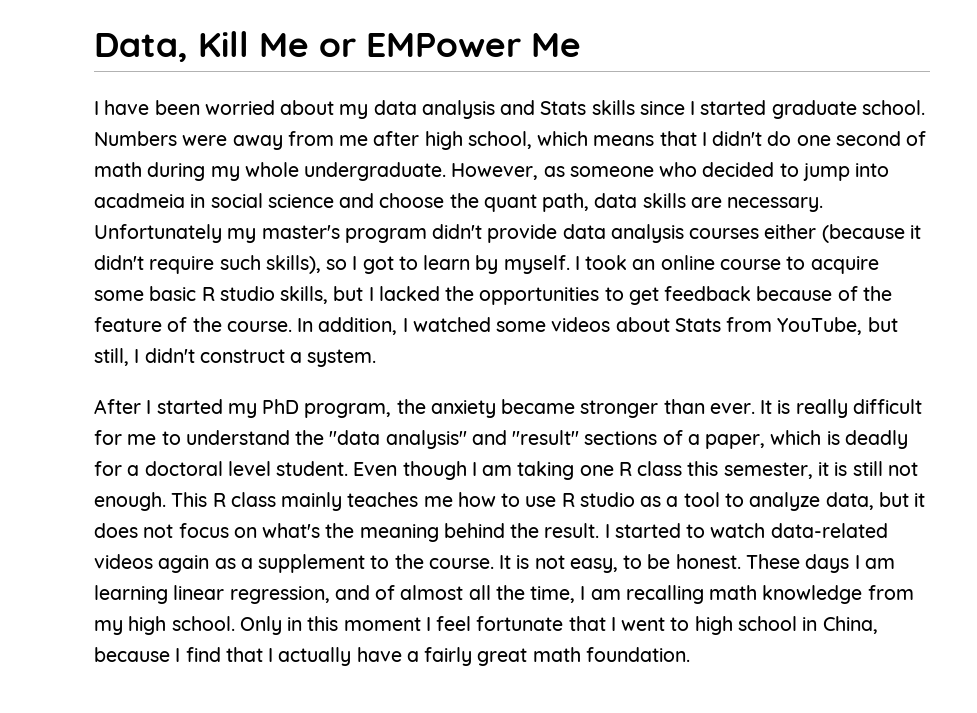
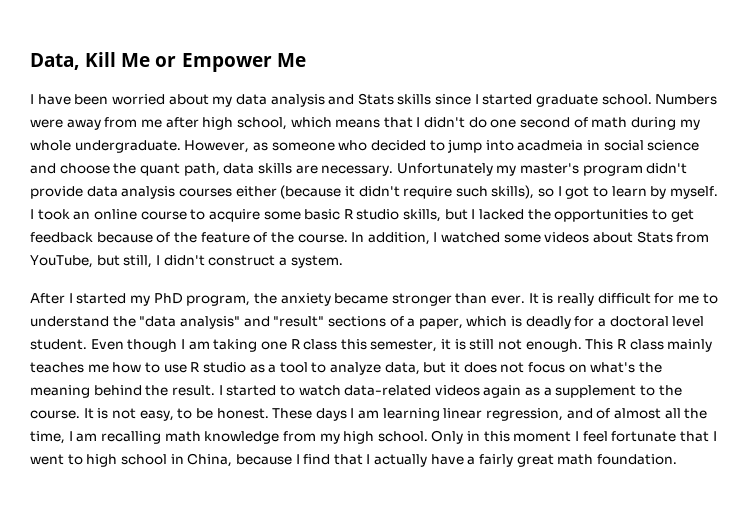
- Data, Kill Me or EMPower Me
+ Data, Kill Me or Empower Me

